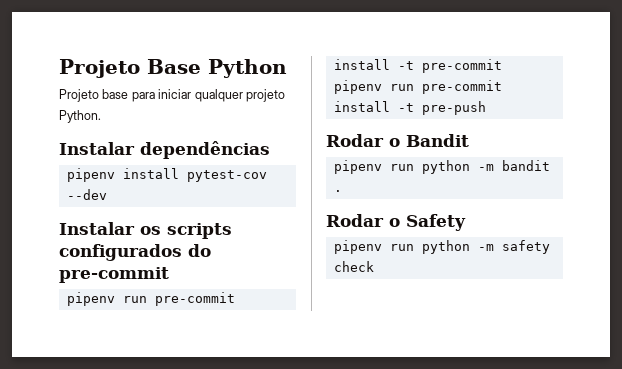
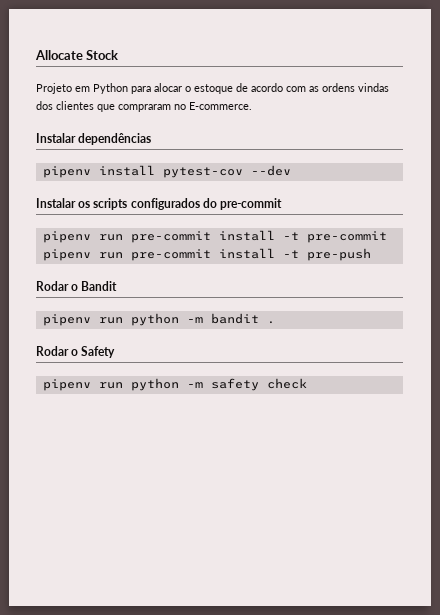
- Projeto Base Python
- Projeto base para iniciar qualquer projeto Python.
+ Allocate Stock
+ Projeto em Python para alocar o estoque de acordo com as ordens vindas dos clientes que compraram no E-commerce.

